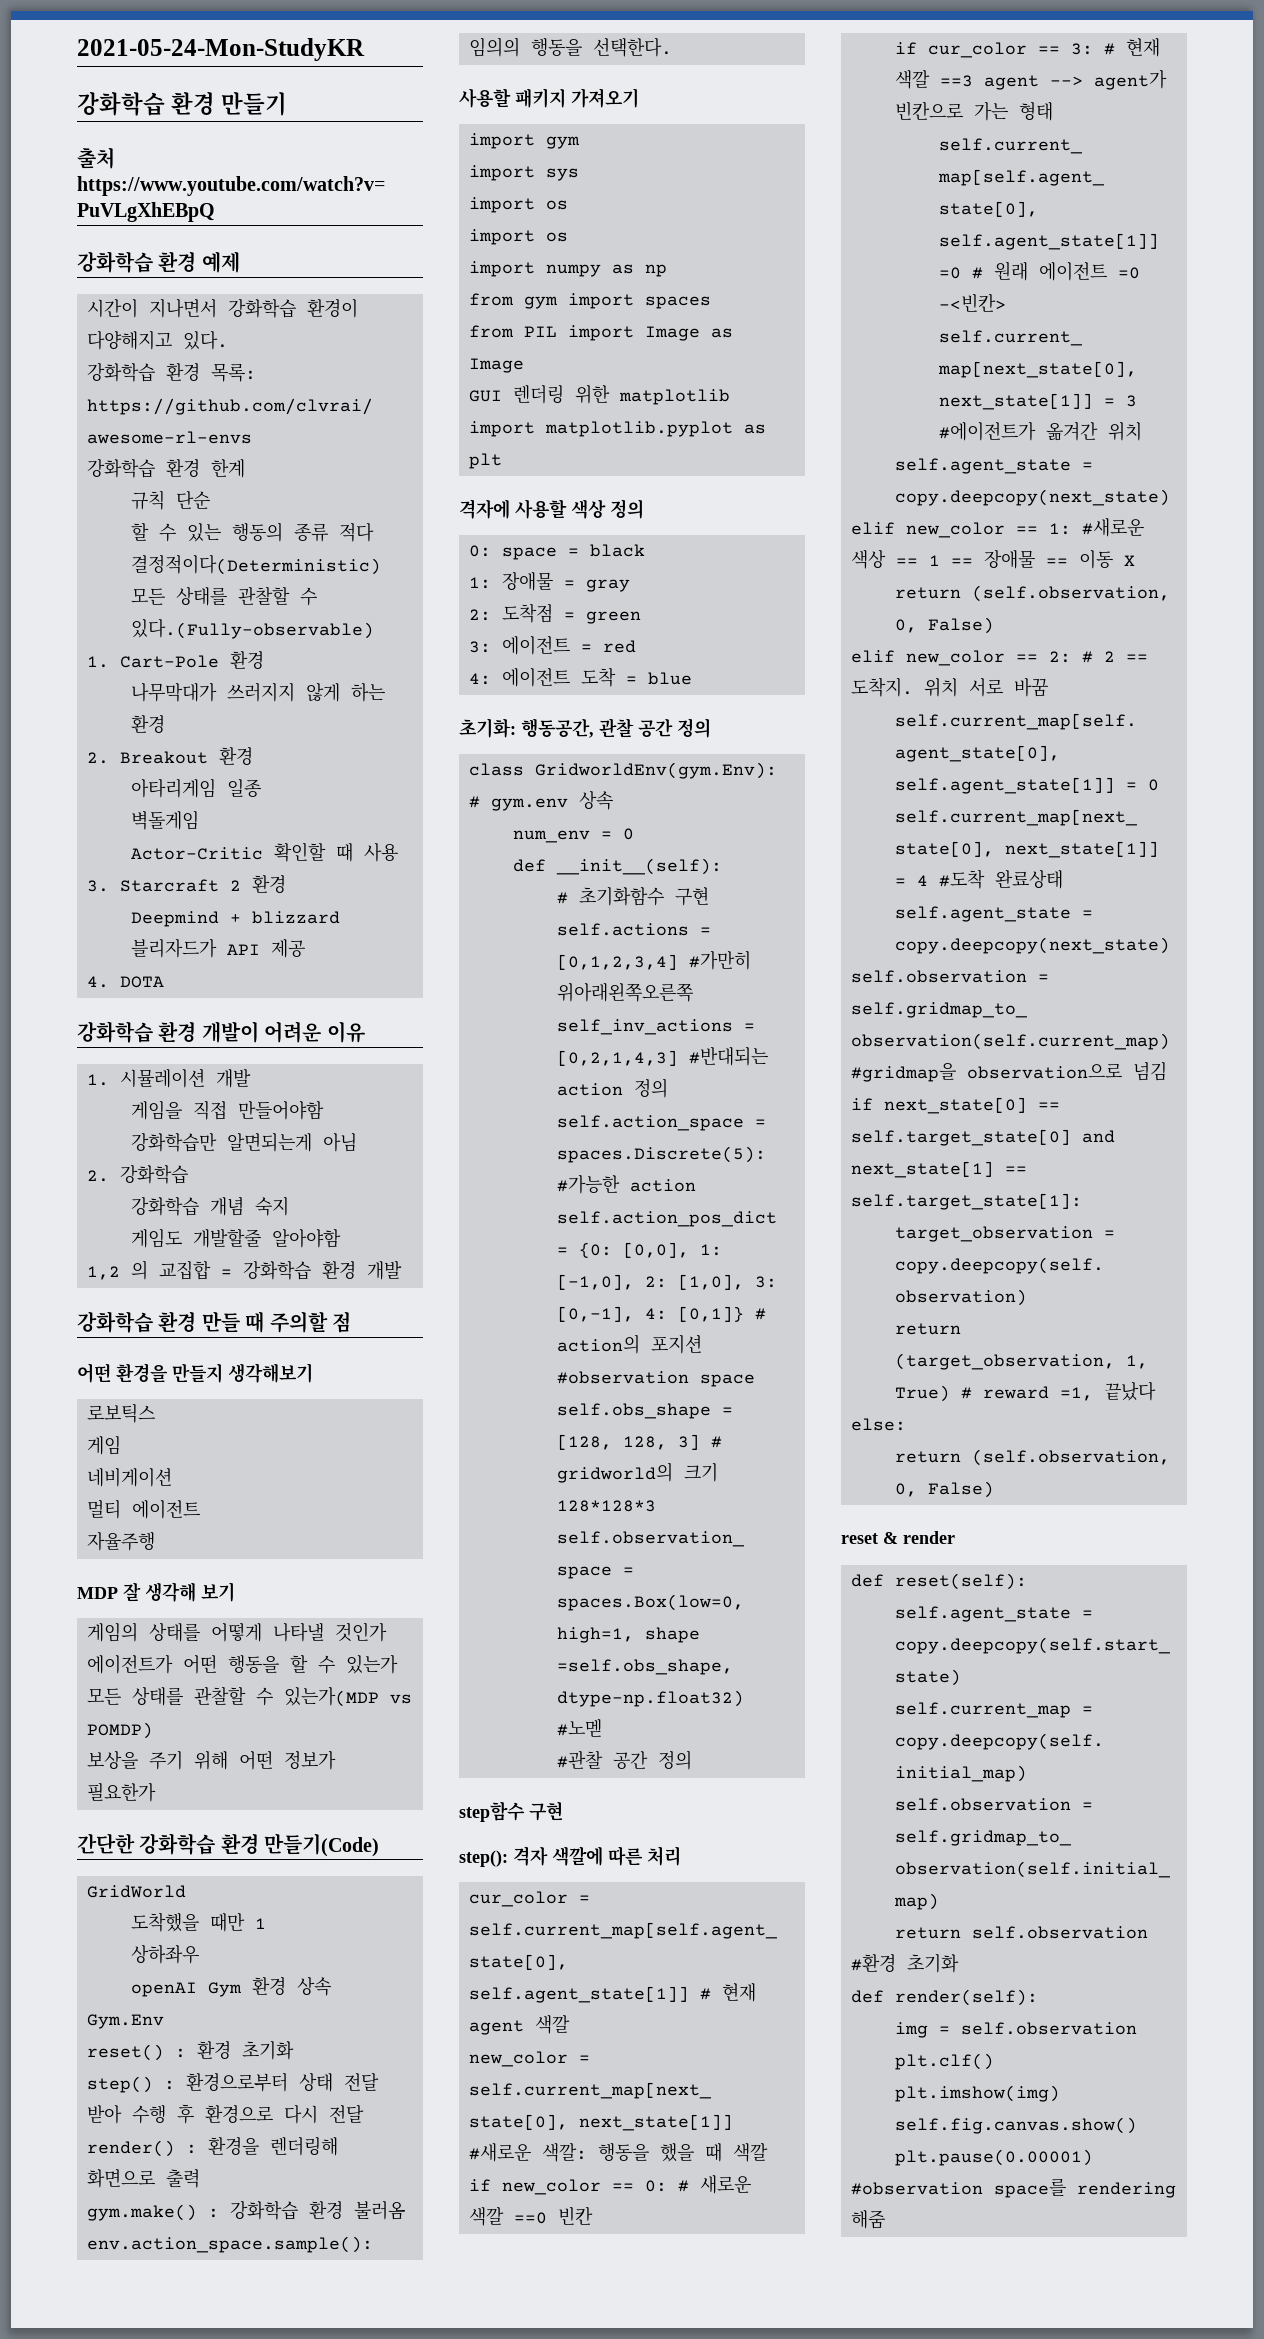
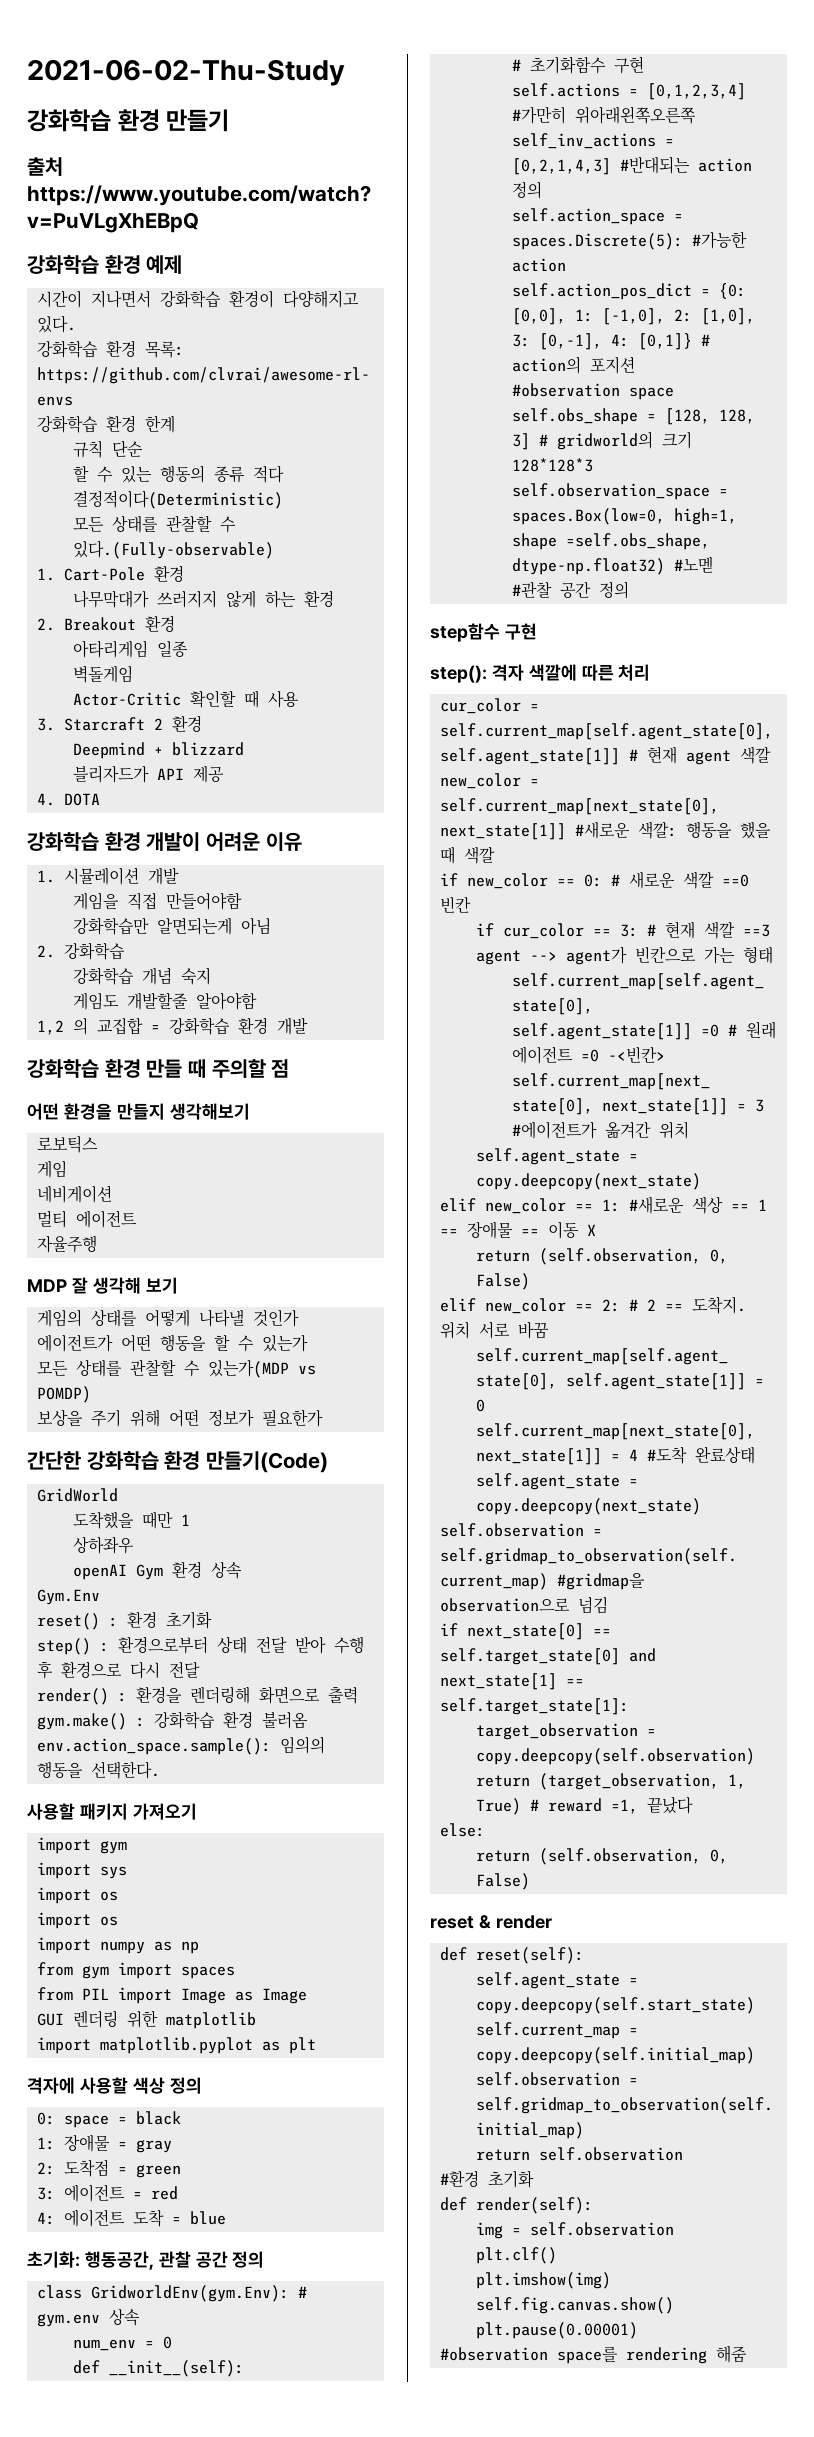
- 2021-05-24-Mon-StudyKR
+ 2021-06-02-Thu-Study

